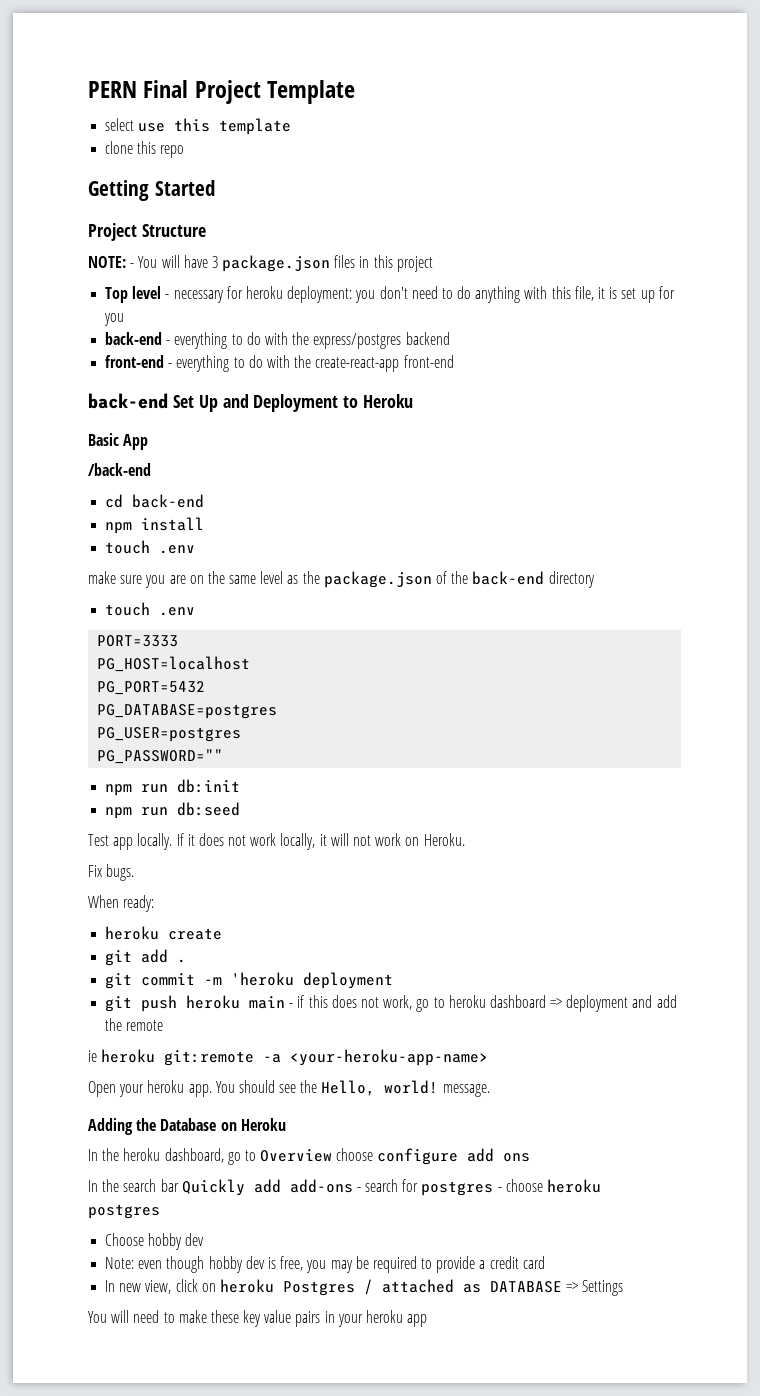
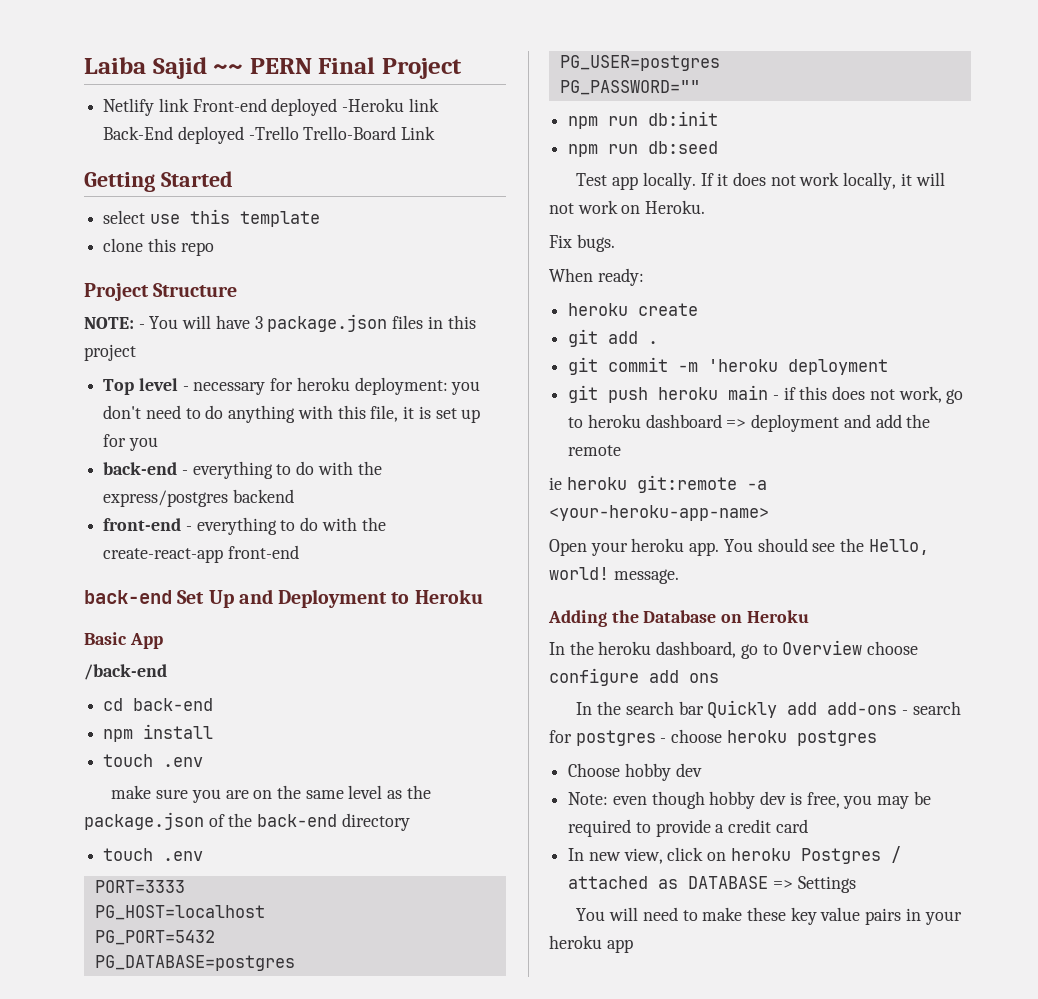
- PERN Final Project Template
+ Laiba Sajid ~~ PERN Final Project
+ Netlify link Front-end deployed -Heroku link Back-End deployed -Trello Trello-Board Link
+ Getting Started
- Getting Started

